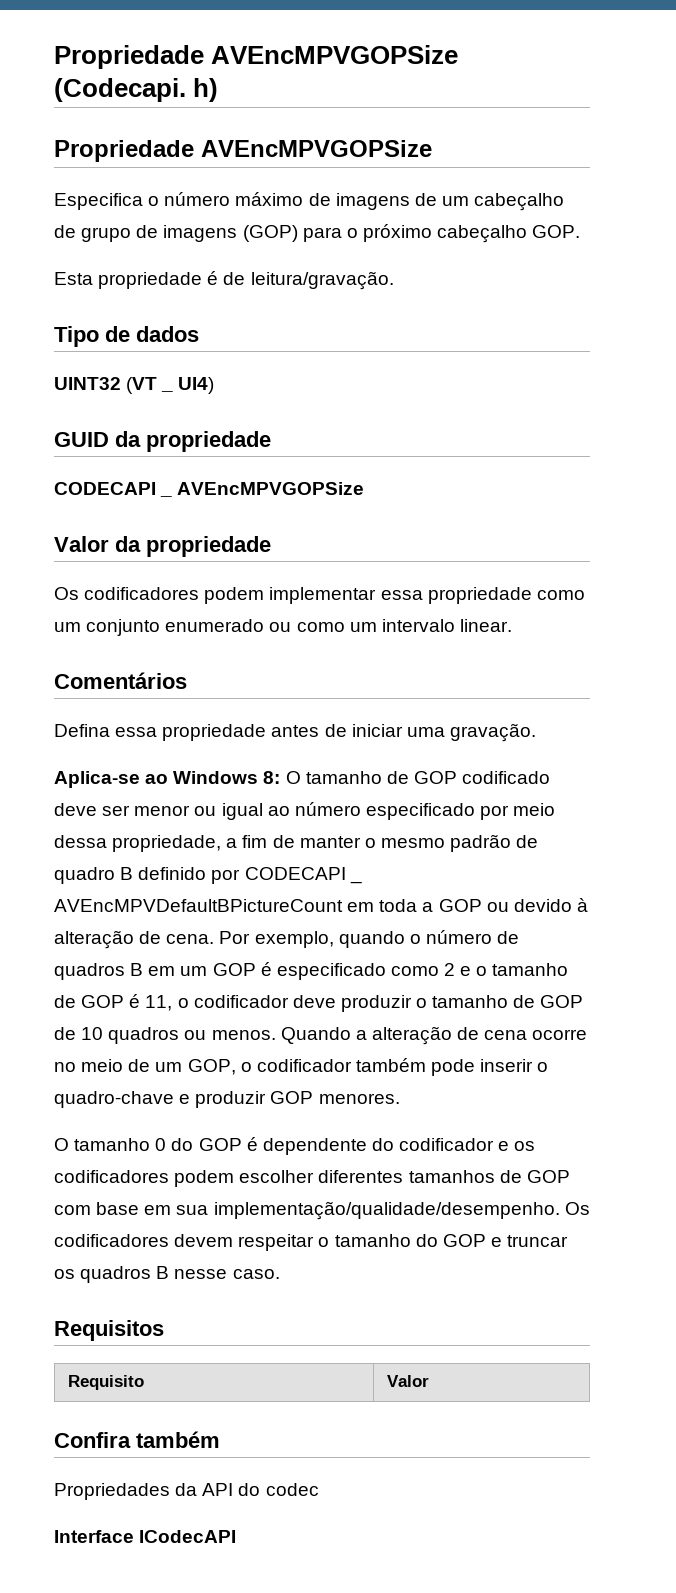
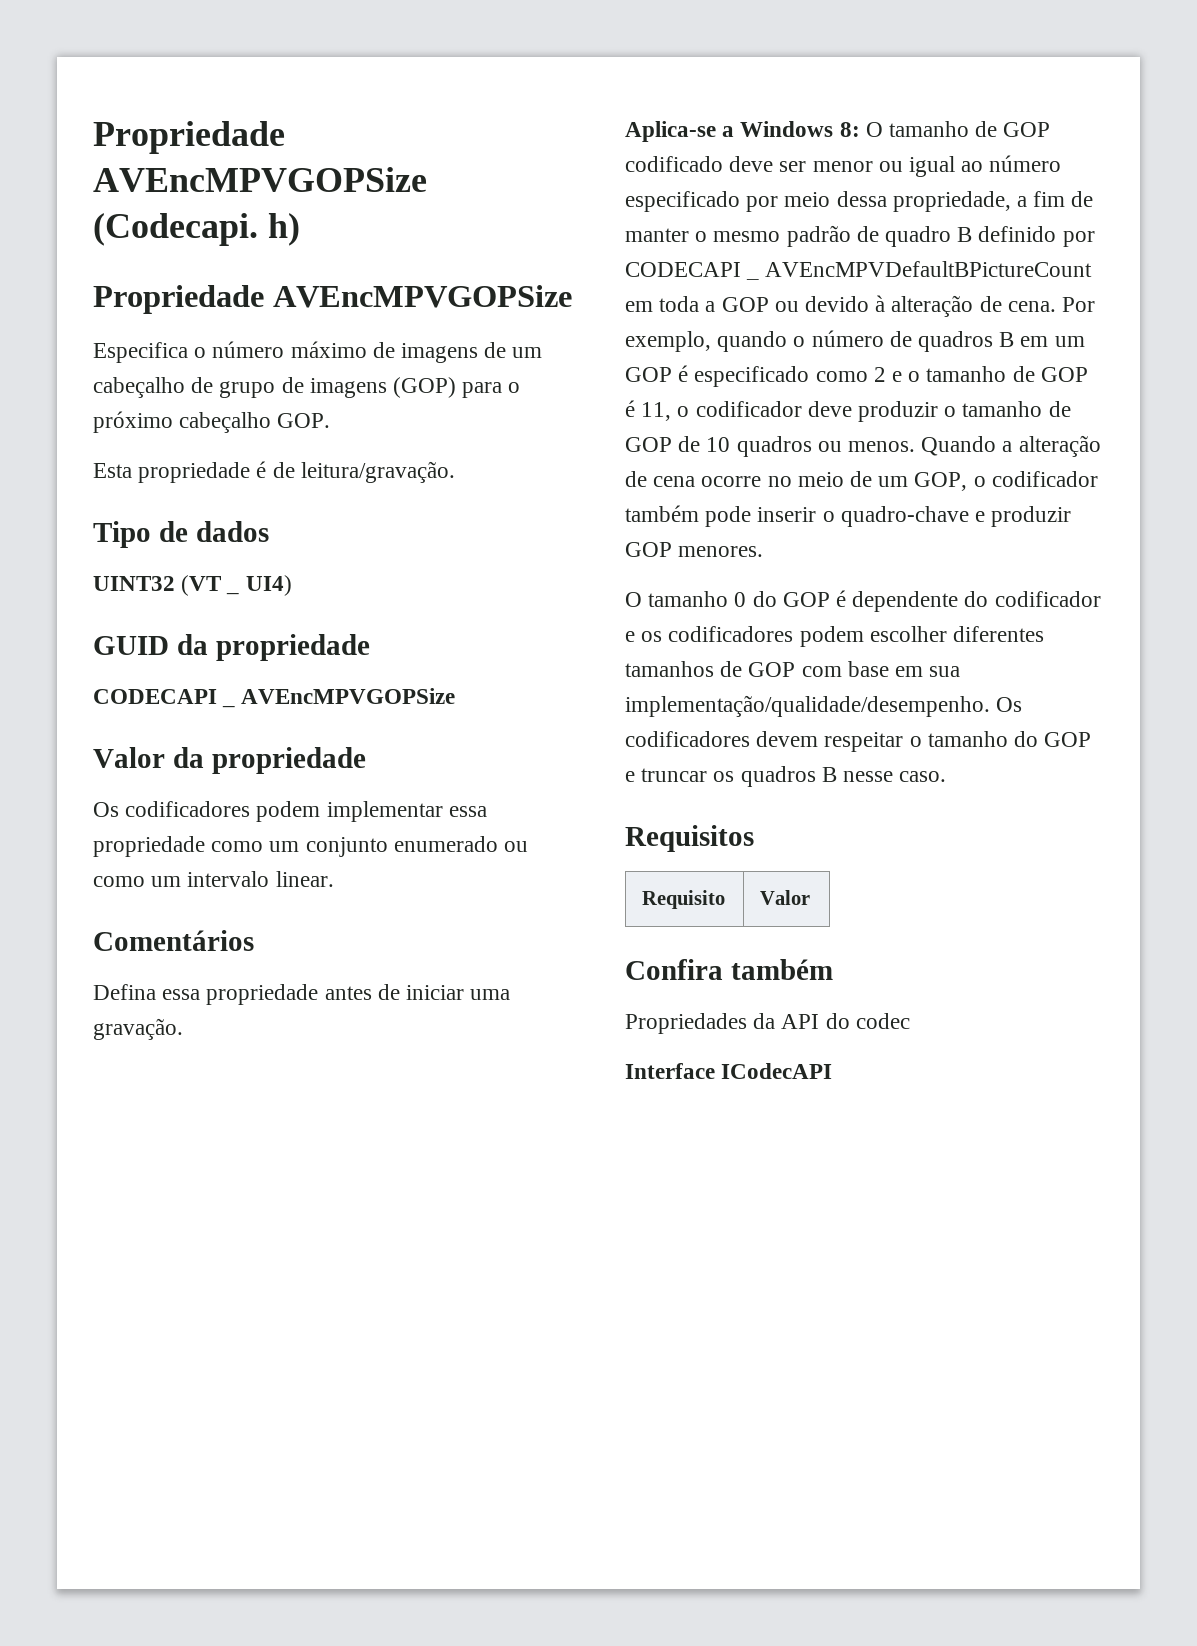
- Aplica-se ao Windows 8: O tamanho de GOP codificado deve ser menor ou igual ao número especificado por meio dessa propriedade, a fim de manter o mesmo padrão de quadro B definido por CODECAPI _ AVEncMPVDefaultBPictureCount em toda a GOP ou devido à alteração de cena.
+ Aplica-se a Windows 8: O tamanho de GOP codificado deve ser menor ou igual ao número especificado por meio dessa propriedade, a fim de manter o mesmo padrão de quadro B definido por CODECAPI _ AVEncMPVDefaultBPictureCount em toda a GOP ou devido à alteração de cena.

